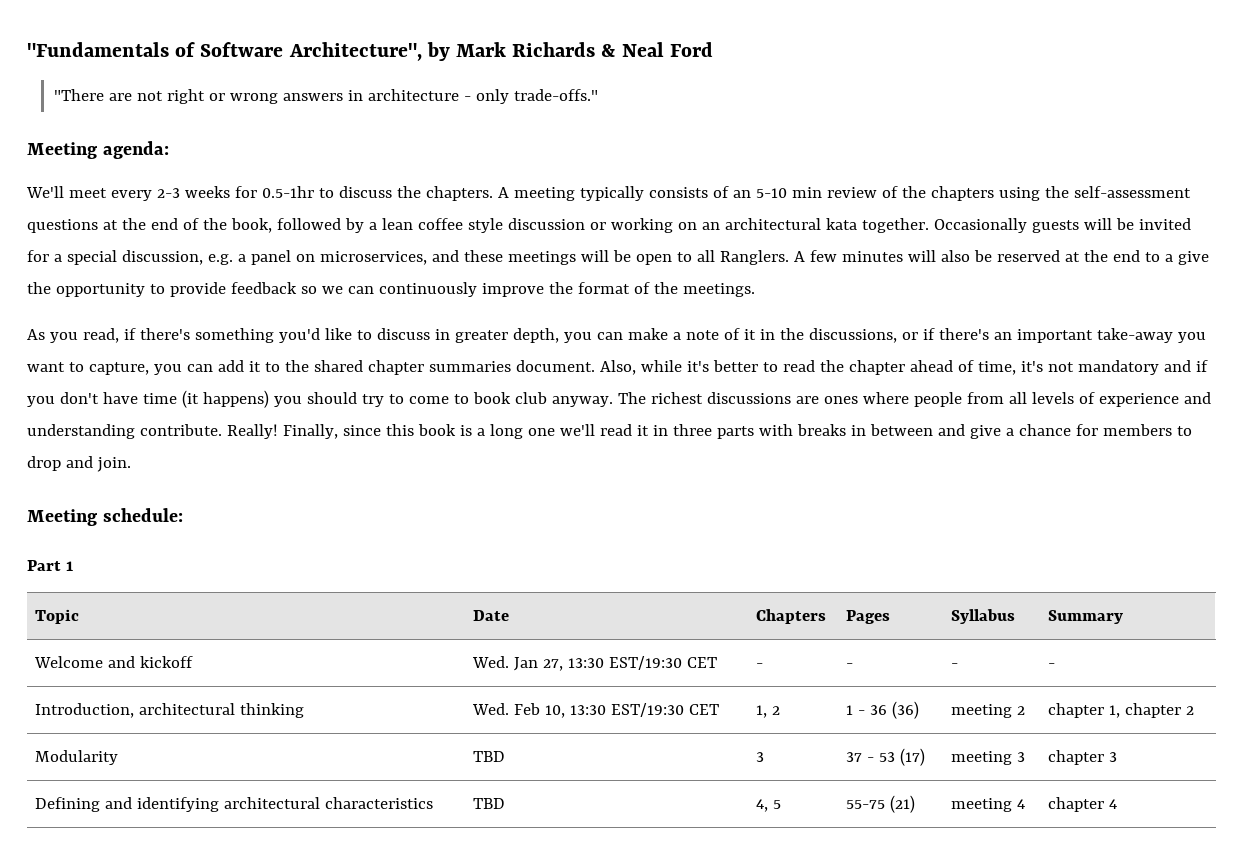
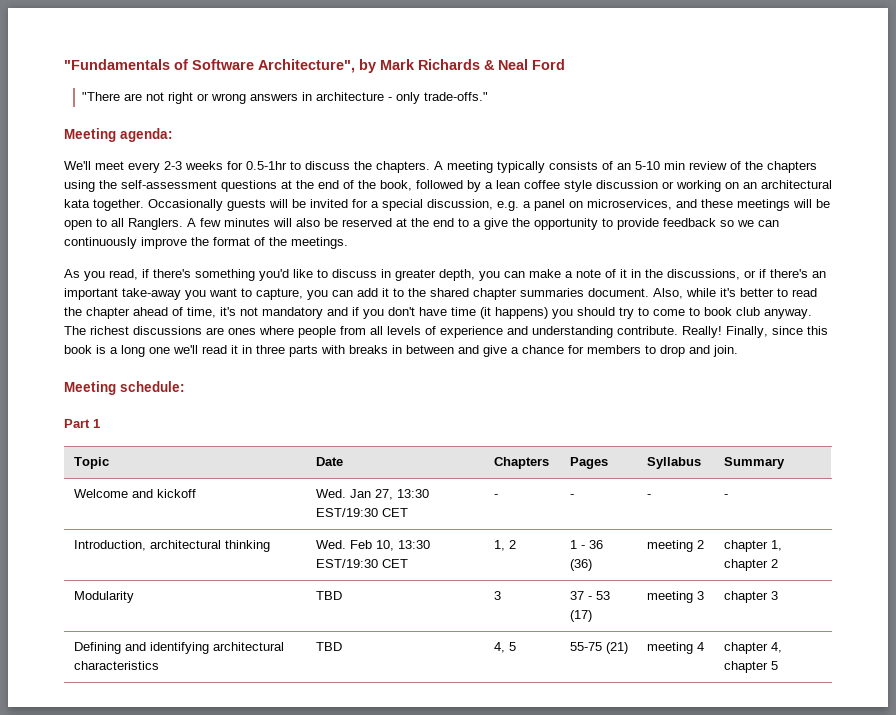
- Defining and identifying architectural characteristics | TBD | 4, 5 | 55-75 (21) | meeting 4 | chapter 4
+ Defining and identifying architectural characteristics | TBD | 4, 5 | 55-75 (21) | meeting 4 | chapter 4, chapter 5

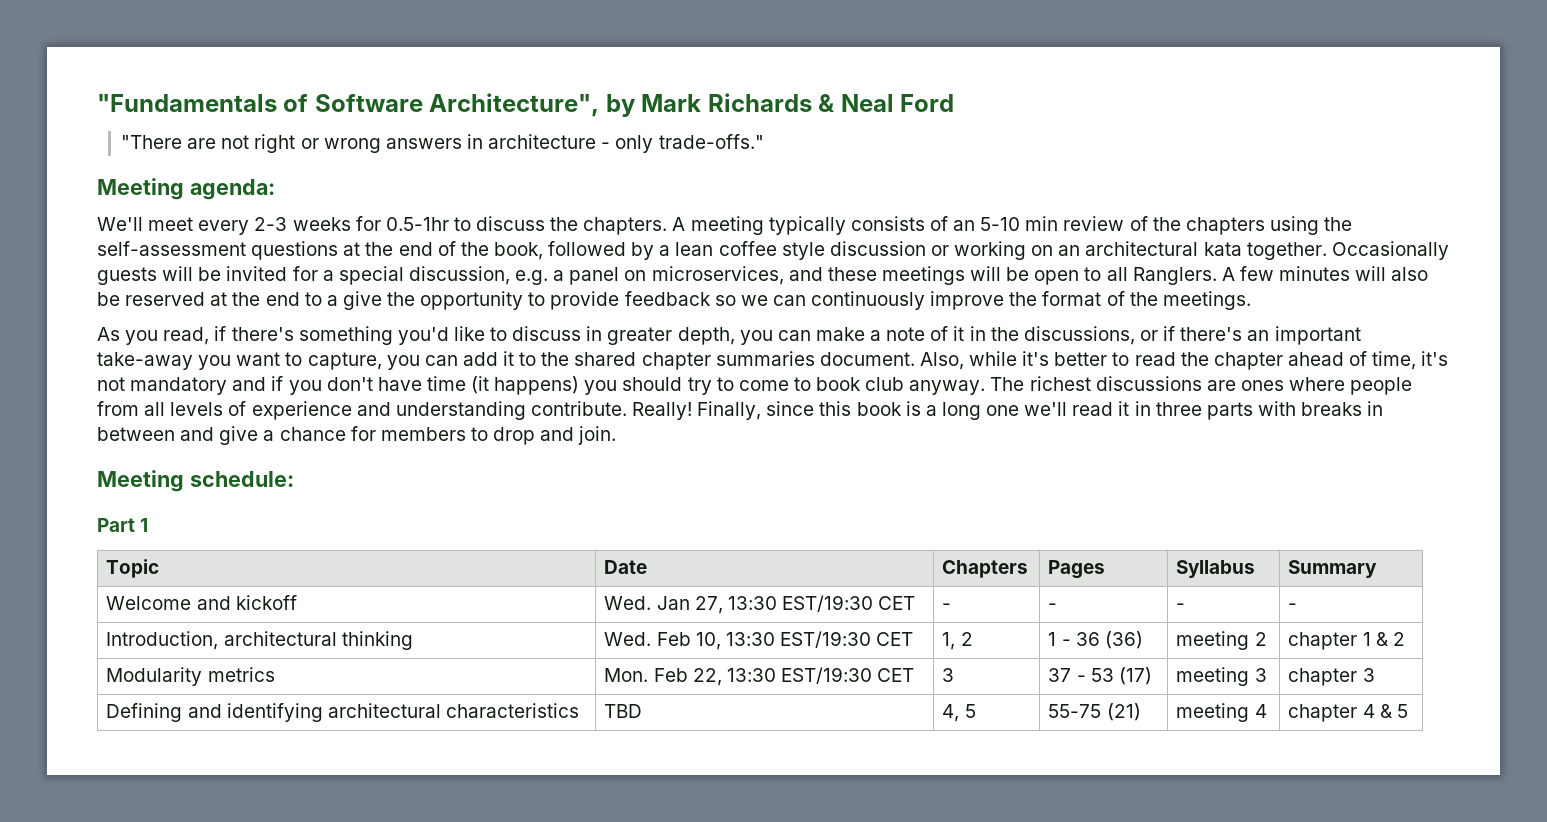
- Introduction, architectural thinking | Wed. Feb 10, 13:30 EST/19:30 CET | 1, 2 | 1 - 36 (36) | meeting 2 | chapter 1, chapter 2
+ Introduction, architectural thinking | Wed. Feb 10, 13:30 EST/19:30 CET | 1, 2 | 1 - 36 (36) | meeting 2 | chapter 1 & 2
- Modularity | TBD | 3 | 37 - 53 (17) | meeting 3 | chapter 3
+ Modularity metrics | Mon. Feb 22, 13:30 EST/19:30 CET | 3 | 37 - 53 (17) | meeting 3 | chapter 3
- Defining and identifying architectural characteristics | TBD | 4, 5 | 55-75 (21) | meeting 4 | chapter 4, chapter 5
+ Defining and identifying architectural characteristics | TBD | 4, 5 | 55-75 (21) | meeting 4 | chapter 4 & 5

